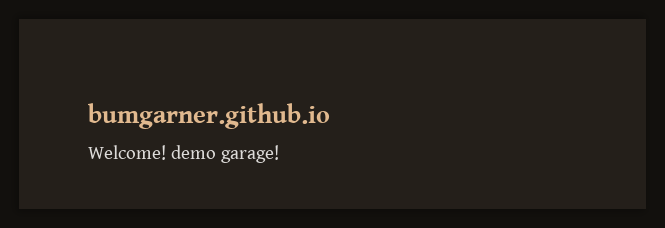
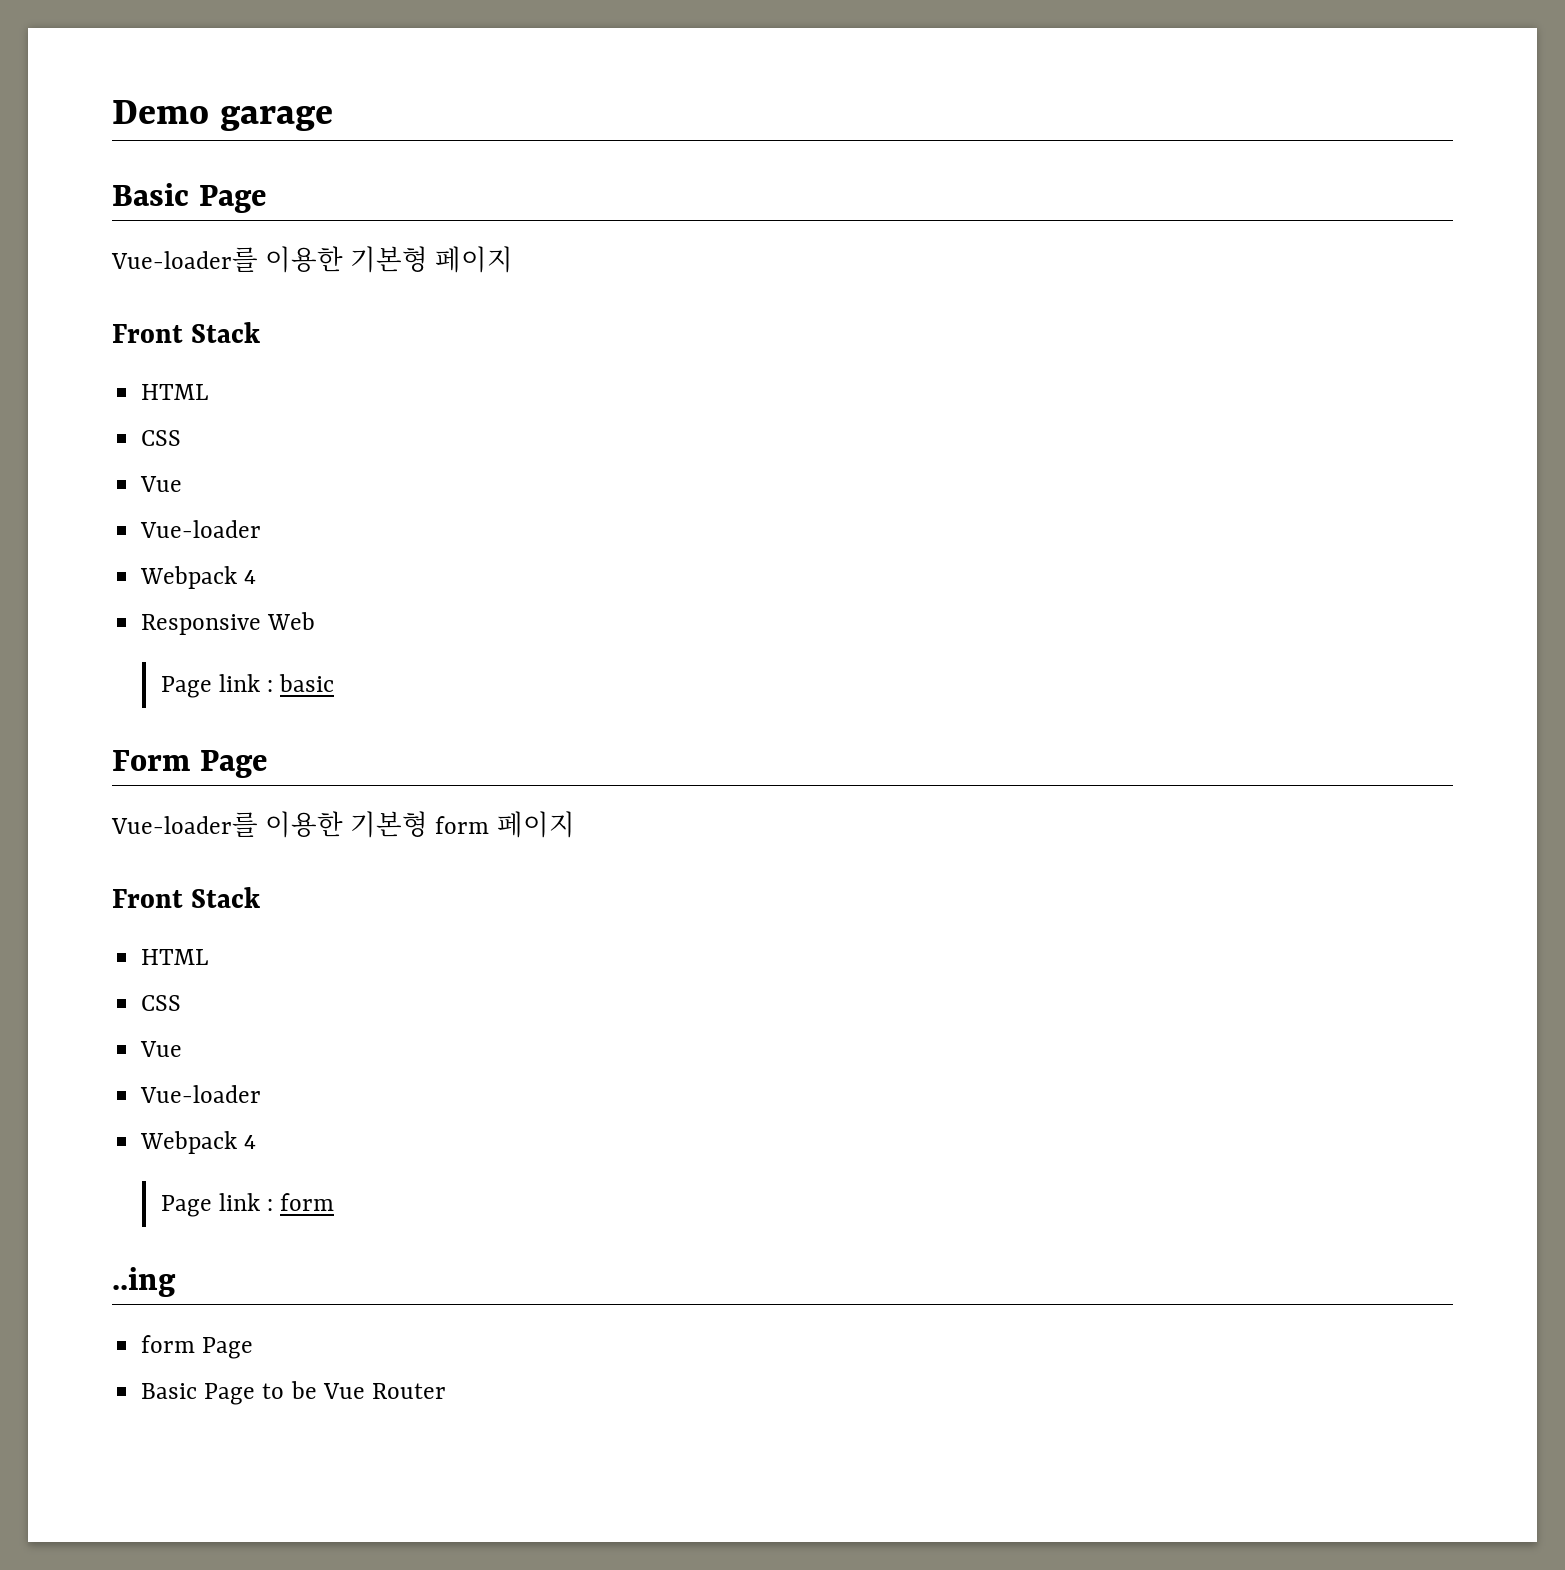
- bumgarner.github.io
- Welcome! demo garage!
+ Demo garage
+ Basic Page
+ Vue-loader를 이용한 기본형 페이지
+ Front Stack
+ HTML
+ CSS
+ Vue
+ Vue-loader
+ Webpack 4
+ Responsive Web
+ Page link : basic
+ Form Page
+ Vue-loader를 이용한 기본형 form 페이지
+ Front Stack
+ HTML
+ CSS
+ Vue
+ Vue-loader
+ Webpack 4
+ Page link : form
+ ..ing
+ form Page
+ Basic Page to be Vue Router

